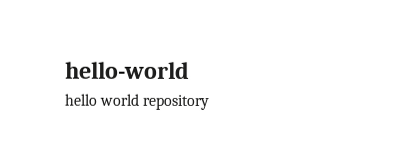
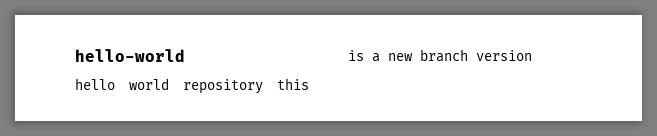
- hello world repository
+ hello world repository this is a new branch version

